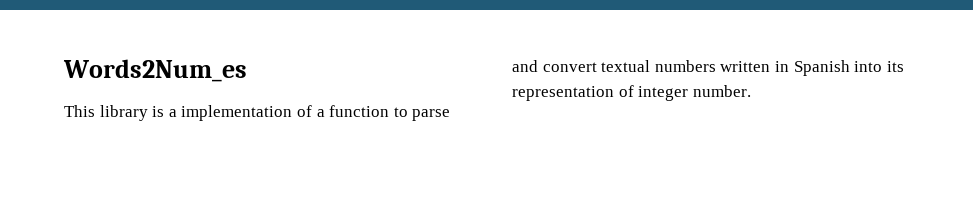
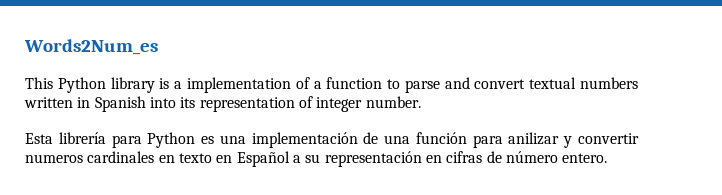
- This library is a implementation of a function to parse and convert textual numbers written in Spanish into its representation of integer number.
+ This Python library is a implementation of a function to parse and convert textual numbers written in Spanish into its representation of integer number.
+ Esta librería para Python es una implementación de una función para anilizar y convertir numeros cardinales en texto en Español a su representación en cifras de número entero.

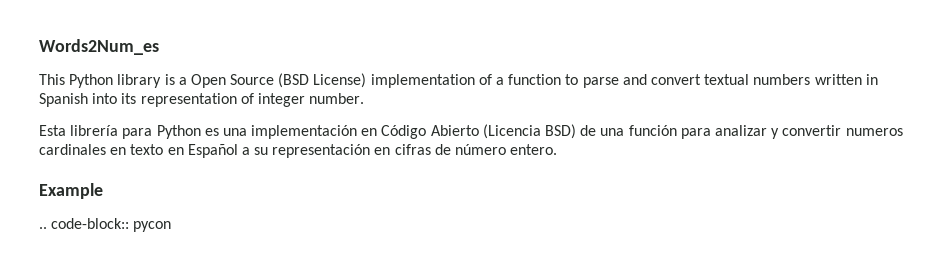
- This Python library is a implementation of a function to parse and convert textual numbers written in Spanish into its representation of integer number.
+ This Python library is a Open Source (BSD License) implementation of a function to parse and convert textual numbers written in Spanish into its representation of integer number.
- Esta librería para Python es una implementación de una función para anilizar y convertir numeros cardinales en texto en Español a su representación en cifras de número entero.
+ Esta librería para Python es una implementación en Código Abierto (Licencia BSD) de una función para analizar y convertir numeros cardinales en texto en Español a su representación en cifras de número entero.
+ Example
+ .. code-block:: pycon

